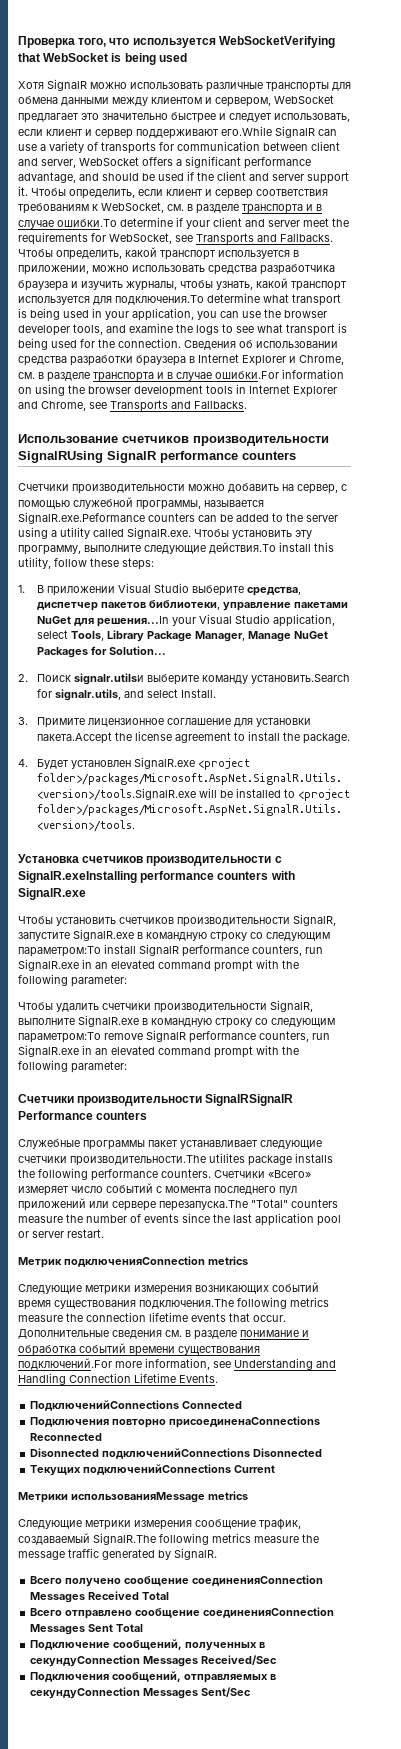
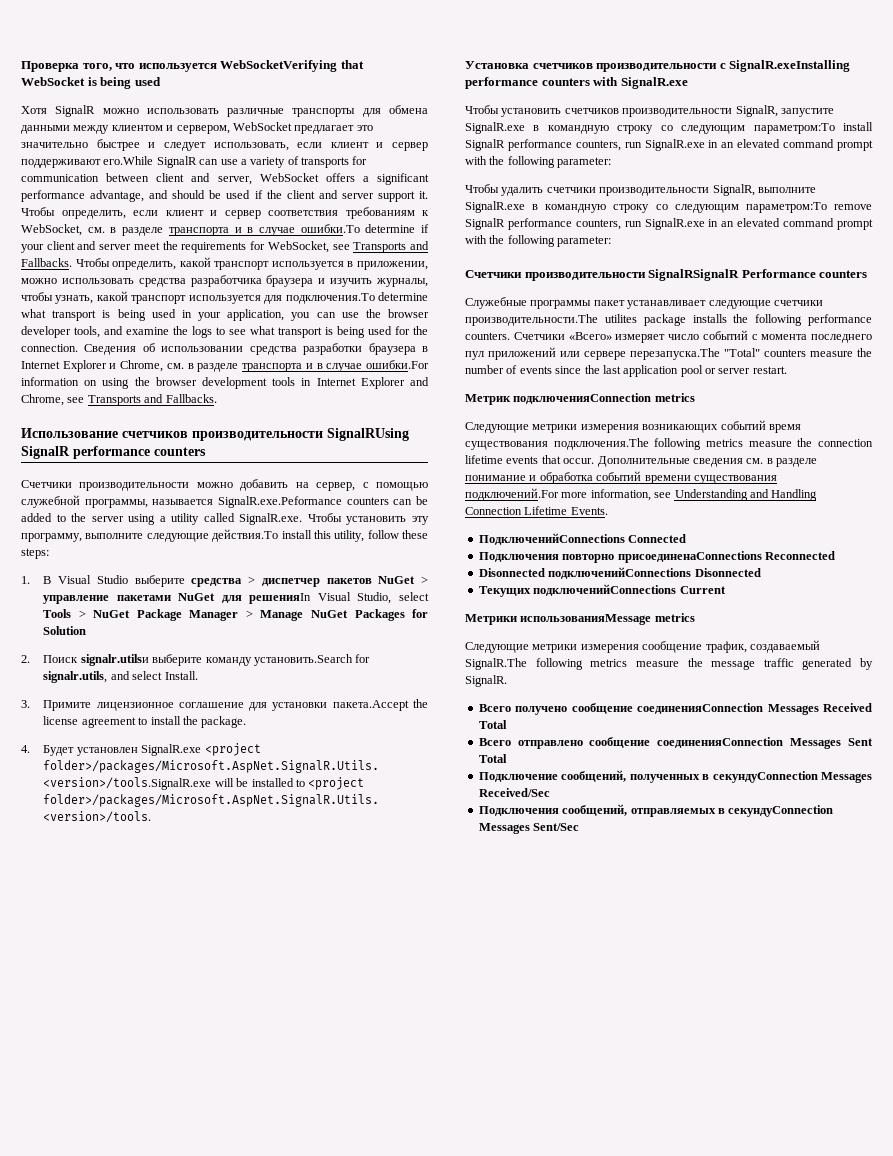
- 1. В приложении Visual Studio выберите средства, диспетчер пакетов библиотеки, управление пакетами NuGet для решения...In your Visual Studio application, select Tools, Library Package Manager, Manage NuGet Packages for Solution...
+ 1. В Visual Studio выберите средства > диспетчер пакетов NuGet > управление пакетами NuGet для решенияIn Visual Studio, select Tools > NuGet Package Manager > Manage NuGet Packages for Solution

